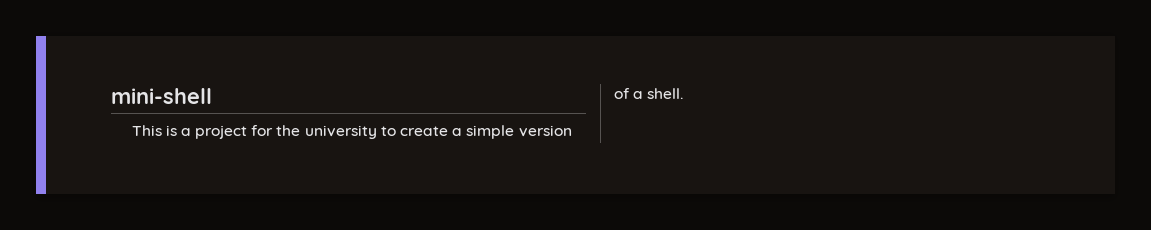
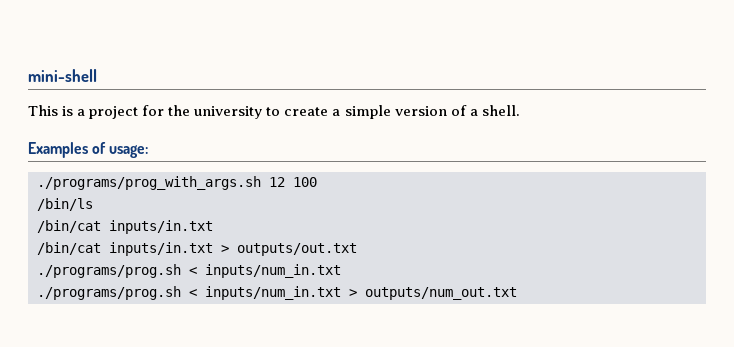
+ Examples of usage:
+ ./programs/prog_with_args.sh 12 100
+ /bin/ls
+ /bin/cat inputs/in.txt
+ /bin/cat inputs/in.txt > outputs/out.txt
+ ./programs/prog.sh < inputs/num_in.txt
+ ./programs/prog.sh < inputs/num_in.txt > outputs/num_out.txt

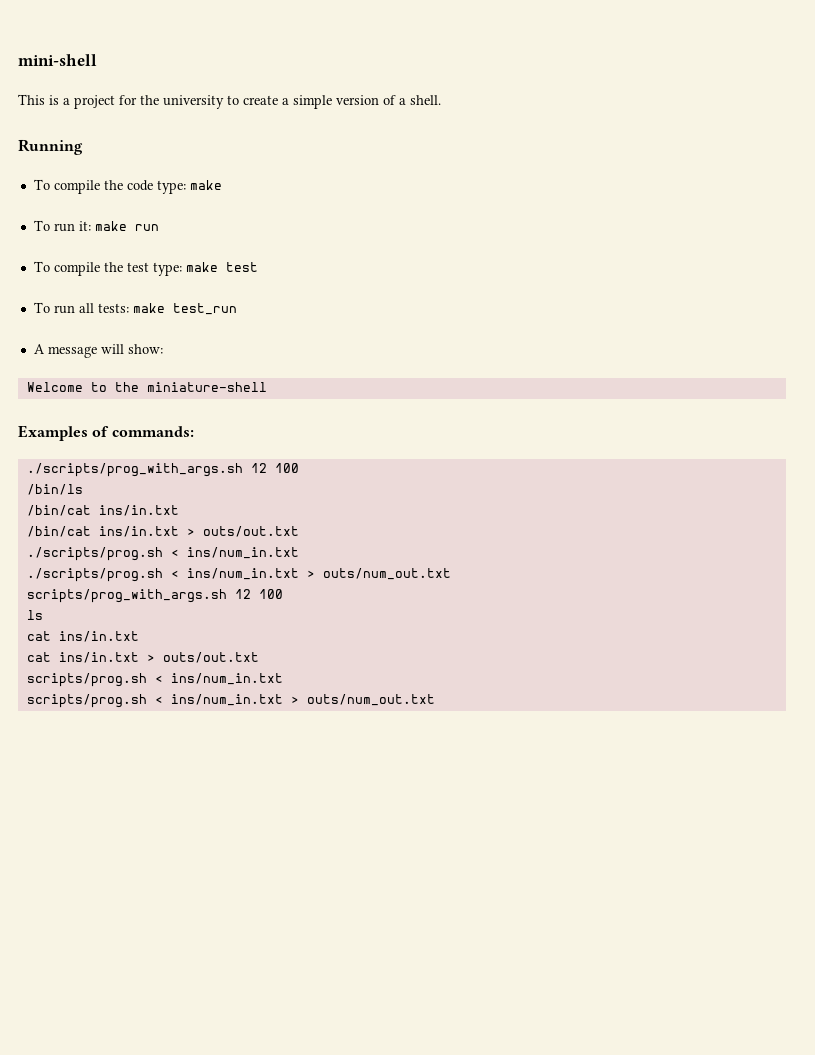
+ Running
+ To compile the code type: make
+ To run it: make run
+ To compile the test type: make test
+ To run all tests: make test_run
+ A message will show:
+ Welcome to the miniature-shell
- Examples of usage:
- ./programs/prog_with_args.sh 12 100
+ Examples of commands:
+ ./scripts/prog_with_args.sh 12 100
  /bin/ls
- /bin/cat inputs/in.txt
- /bin/cat inputs/in.txt > outputs/out.txt
- ./programs/prog.sh < inputs/num_in.txt
- ./programs/prog.sh < inputs/num_in.txt > outputs/num_out.txt
+ /bin/cat ins/in.txt
+ /bin/cat ins/in.txt > outs/out.txt
+ ./scripts/prog.sh < ins/num_in.txt
+ ./scripts/prog.sh < ins/num_in.txt > outs/num_out.txt
+ scripts/prog_with_args.sh 12 100
+ ls
+ cat ins/in.txt
+ cat ins/in.txt > outs/out.txt
+ scripts/prog.sh < ins/num_in.txt
+ scripts/prog.sh < ins/num_in.txt > outs/num_out.txt

